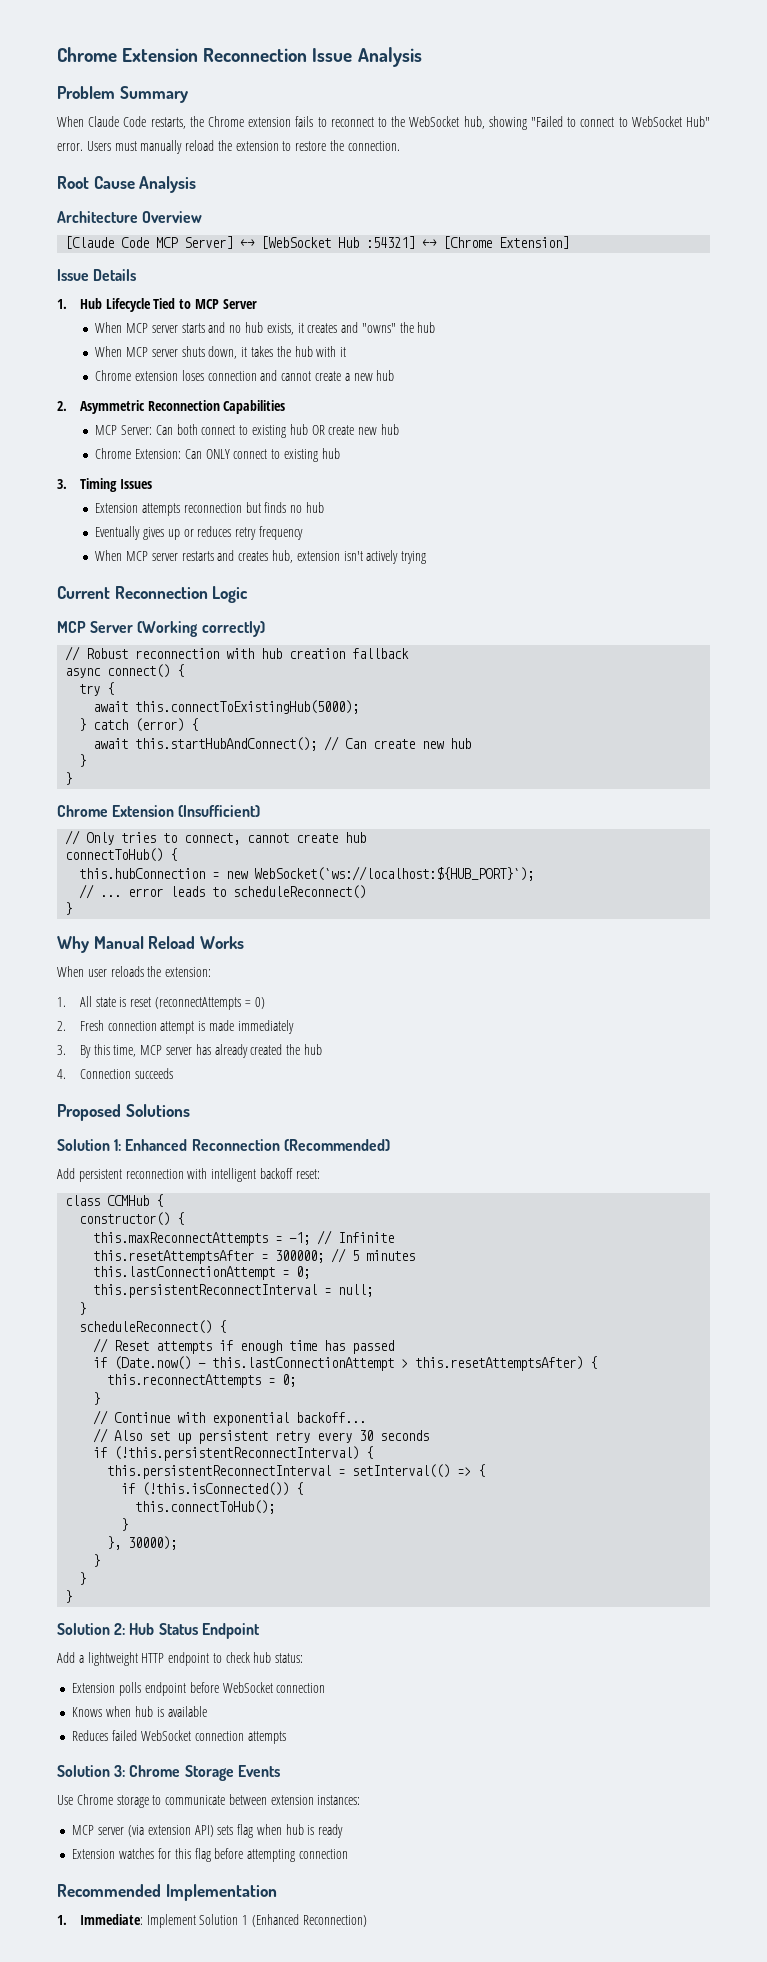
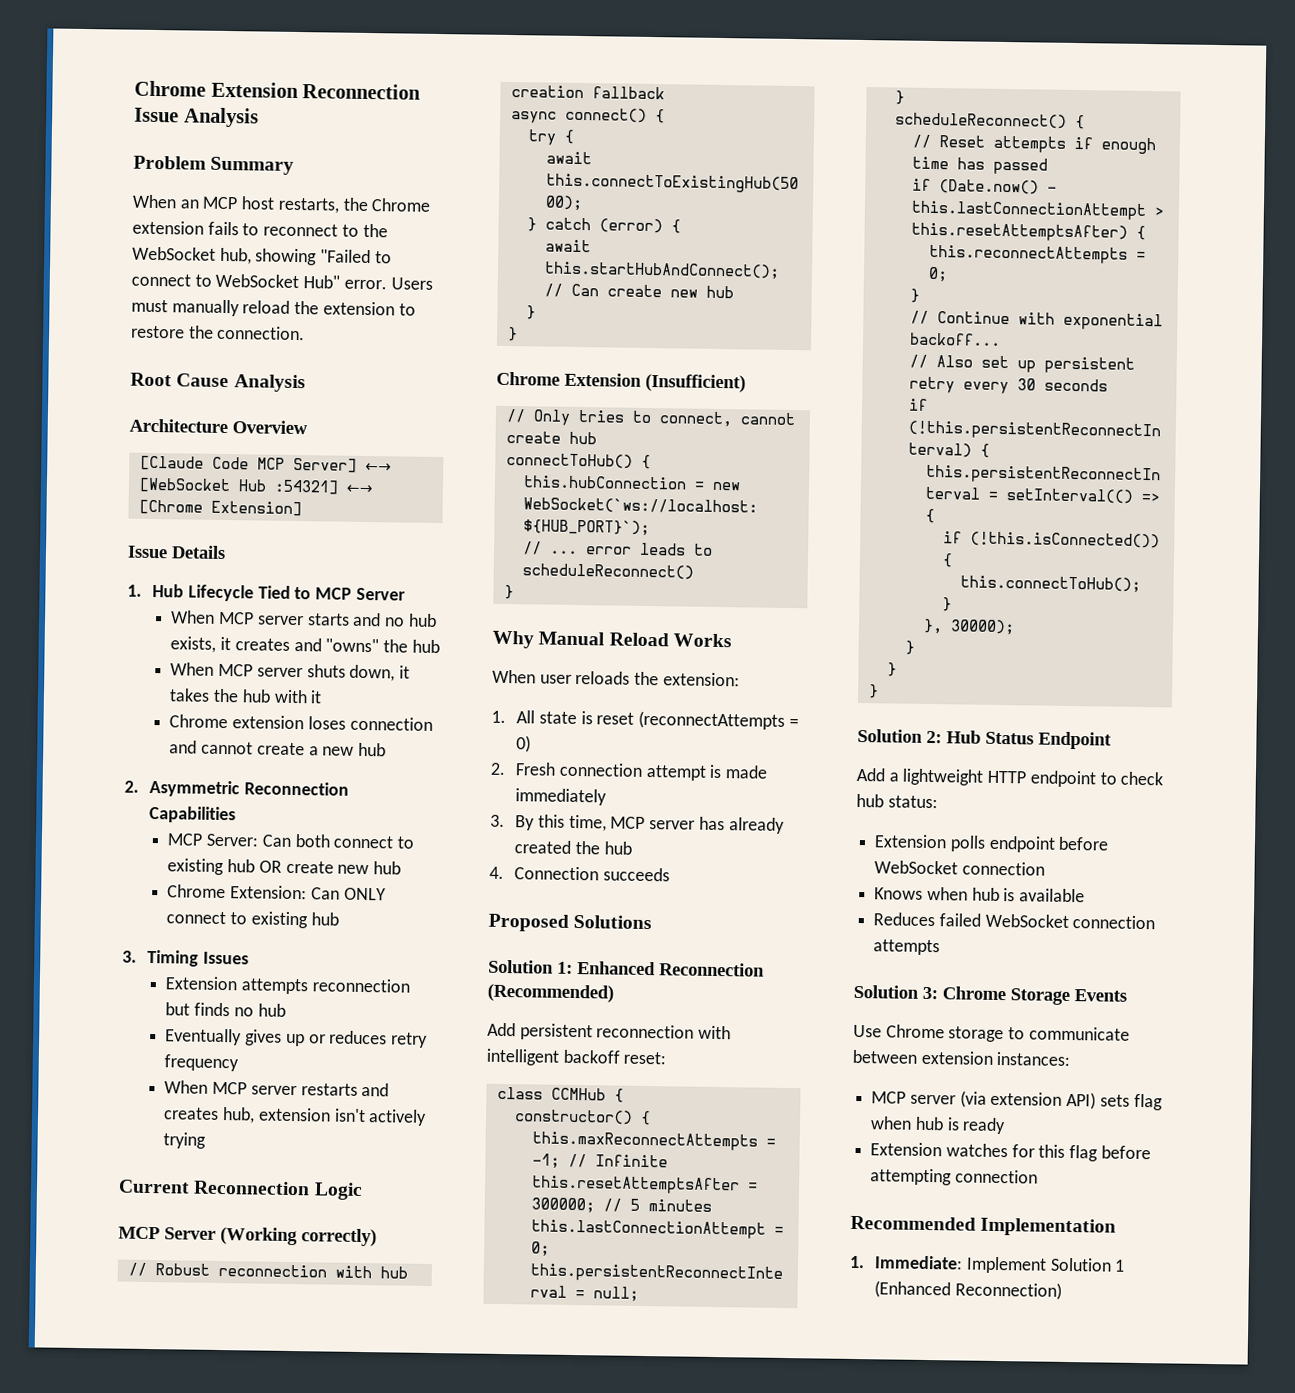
- When Claude Code restarts, the Chrome extension fails to reconnect to the WebSocket hub, showing "Failed to connect to WebSocket Hub" error.
+ When an MCP host restarts, the Chrome extension fails to reconnect to the WebSocket hub, showing "Failed to connect to WebSocket Hub" error.

